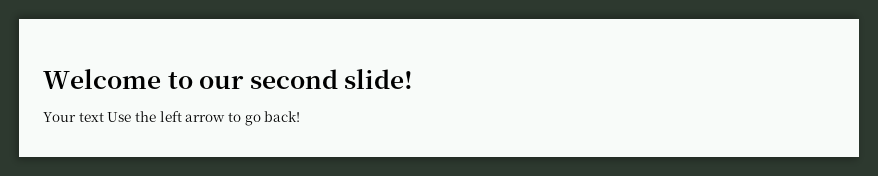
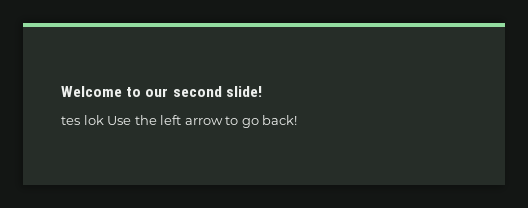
- Your text Use the left arrow to go back!
+ tes lok Use the left arrow to go back!

